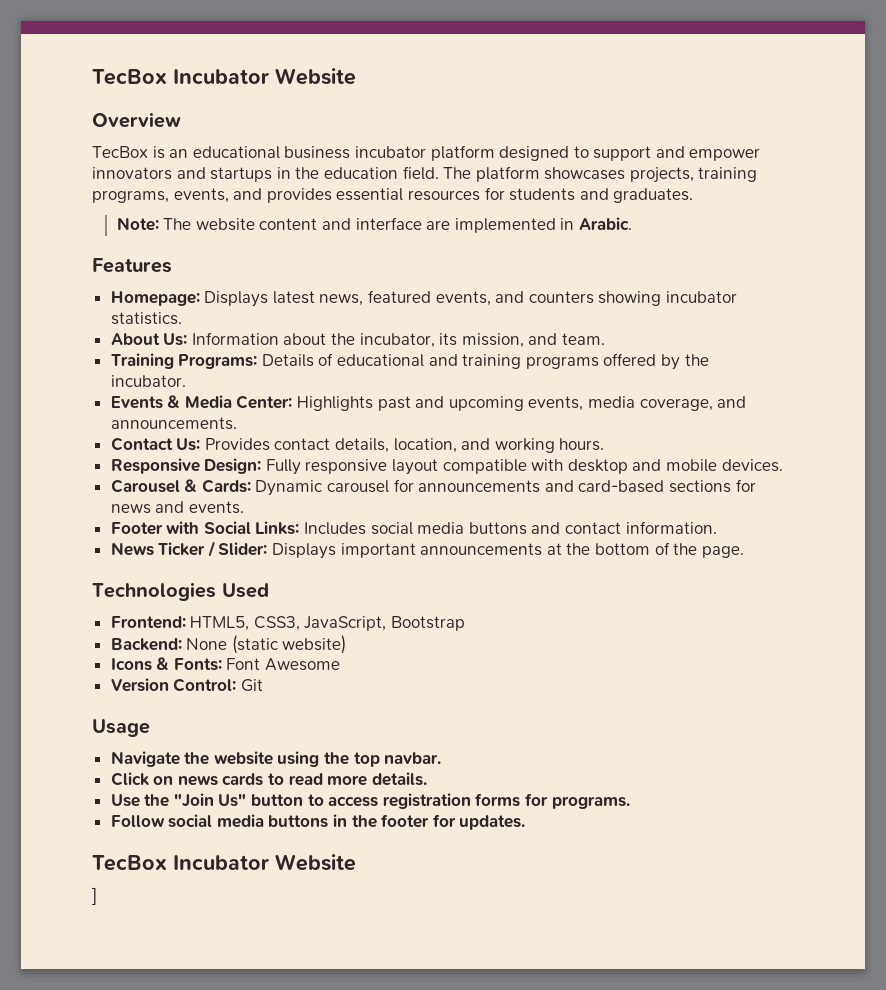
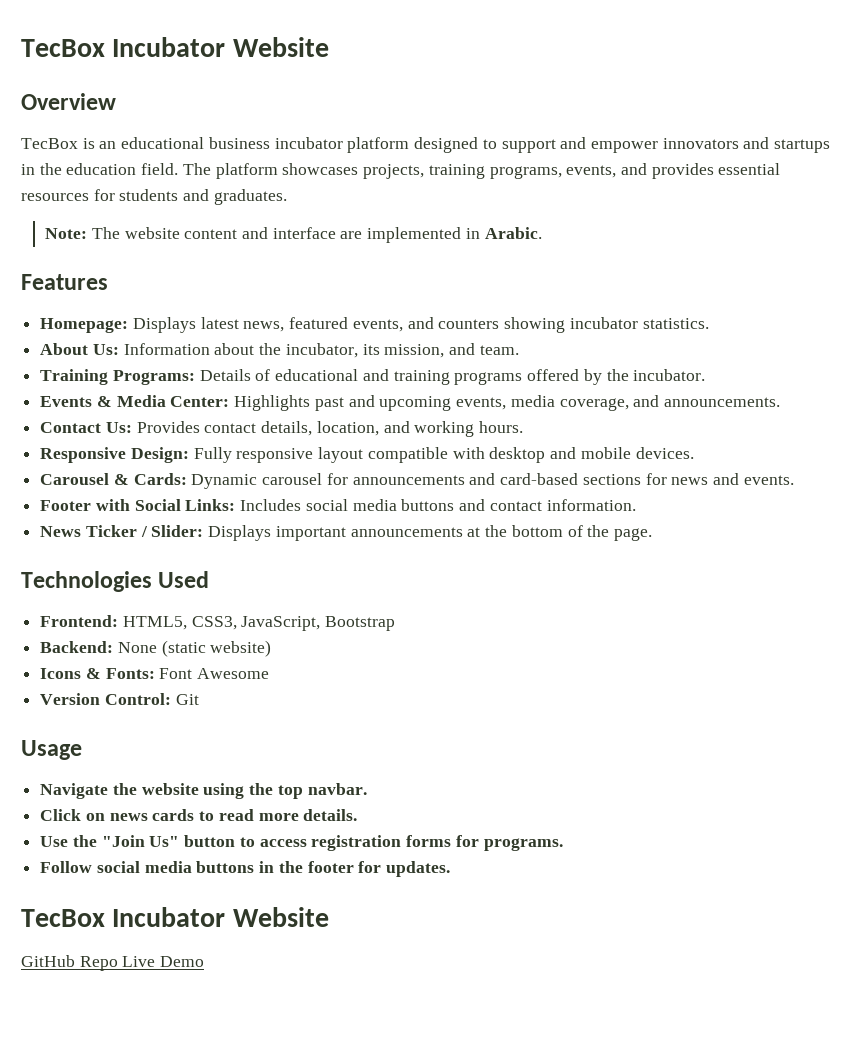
- ]
+ GitHub Repo Live Demo

